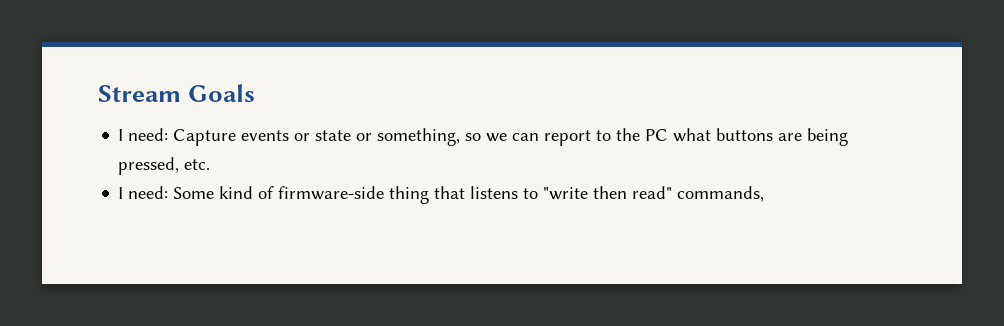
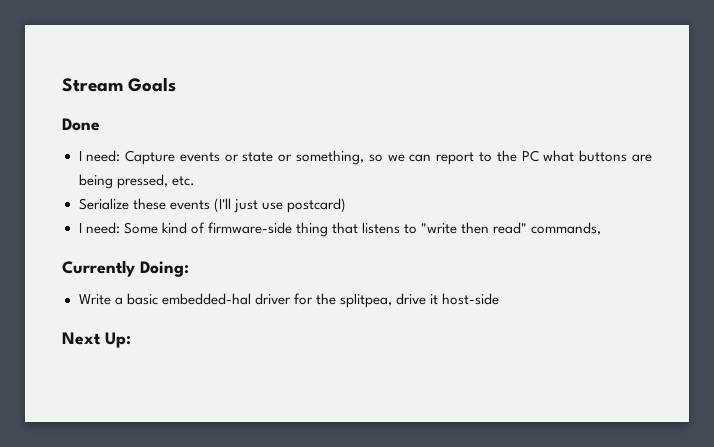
+ Done
+ Serialize these events (I'll just use postcard)
+ Currently Doing:
+ Write a basic embedded-hal driver for the splitpea, drive it host-side
+ Next Up:

